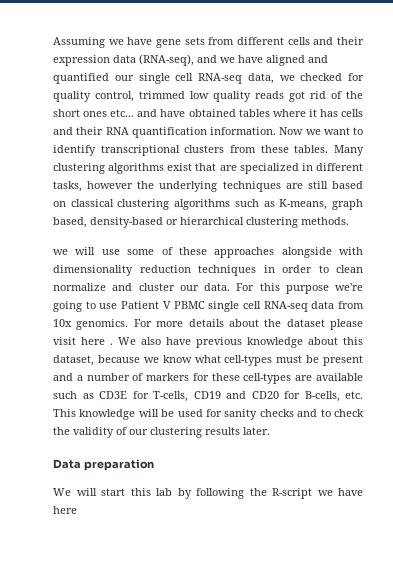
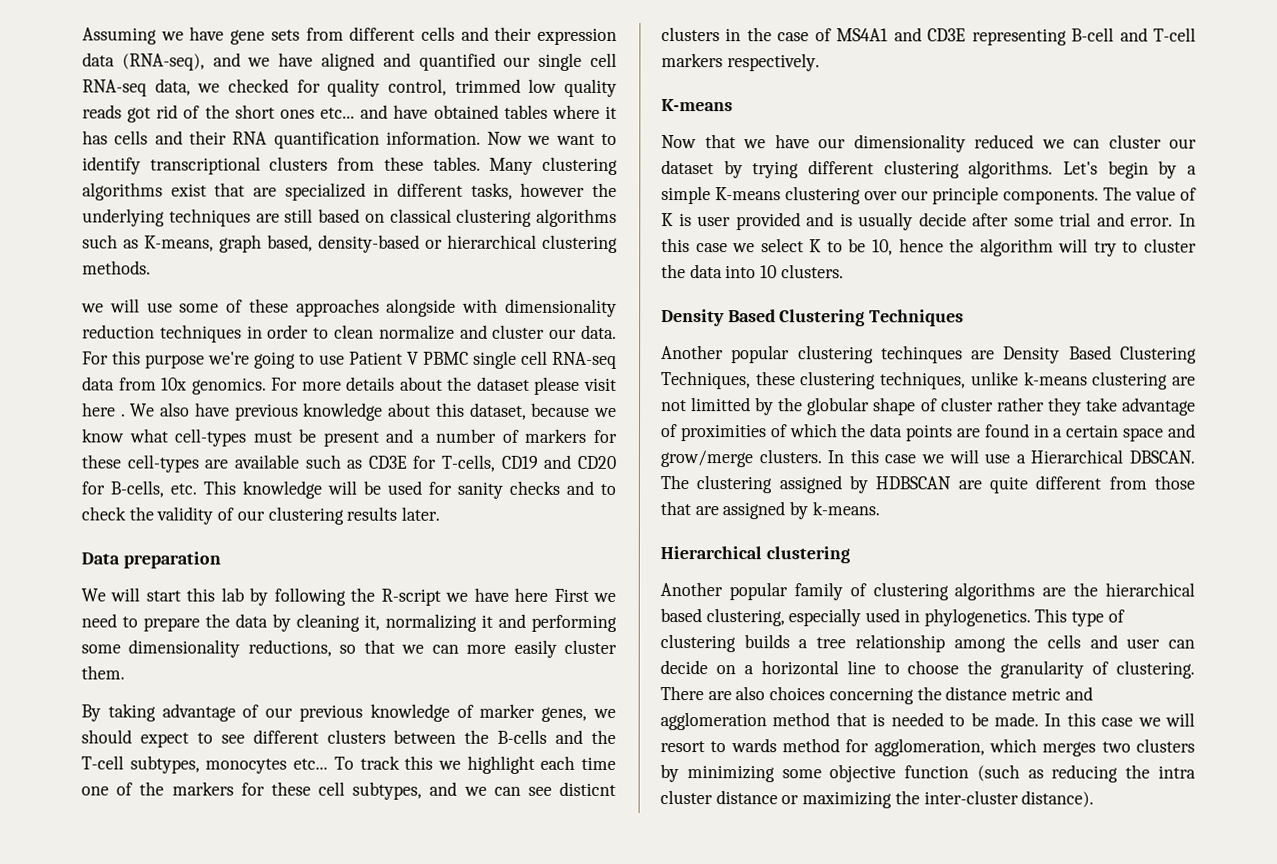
- We will start this lab by following the R-script we have here
+ We will start this lab by following the R-script we have here First we need to prepare the data by cleaning it, normalizing it and performing some dimensionality reductions, so that we can more easily cluster them.
+ By taking advantage of our previous knowledge of marker genes, we should expect to see different clusters between the B-cells and the T-cell subtypes, monocytes etc... To track this we highlight each time one of the markers for these cell subtypes, and we can see disticnt clusters in the case of MS4A1 and CD3E representing B-cell and T-cell markers respectively.
+ K-means
+ Now that we have our dimensionality reduced we can cluster our dataset by trying different clustering algorithms. Let's begin by a simple K-means clustering over our principle components. The value of K is user provided and is usually decide after some trial and error. In this case we select K to be 10, hence the algorithm will try to cluster the data into 10 clusters.
+ Density Based Clustering Techniques
+ Another popular clustering techinques are Density Based Clustering Techniques, these clustering techniques, unlike k-means clustering are not limitted by the globular shape of cluster rather they take advantage of proximities of which the data points are found in a certain space and grow/merge clusters. In this case we will use a Hierarchical DBSCAN. The clustering assigned by HDBSCAN are quite different from those that are assigned by k-means.
+ Hierarchical clustering
+ Another popular family of clustering algorithms are the hierarchical based clustering, especially used in phylogenetics. This type of clustering builds a tree relationship among the cells and user can decide on a horizontal line to choose the granularity of clustering. There are also choices concerning the distance metric and agglomeration method that is needed to be made. In this case we will resort to wards method for agglomeration, which merges two clusters by minimizing some objective function (such as reducing the intra cluster distance or maximizing the inter-cluster distance).

